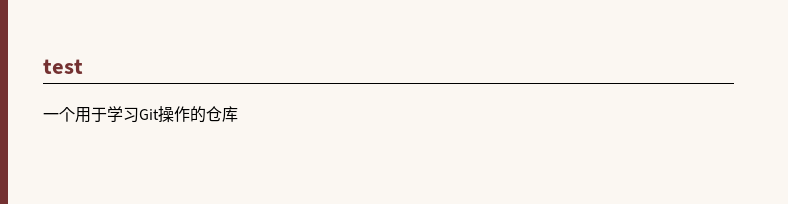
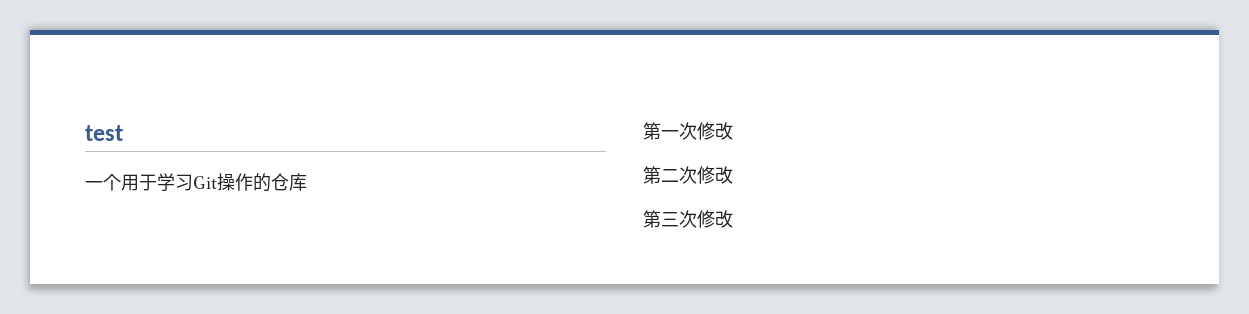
+ 第一次修改
+ 第二次修改
+ 第三次修改

